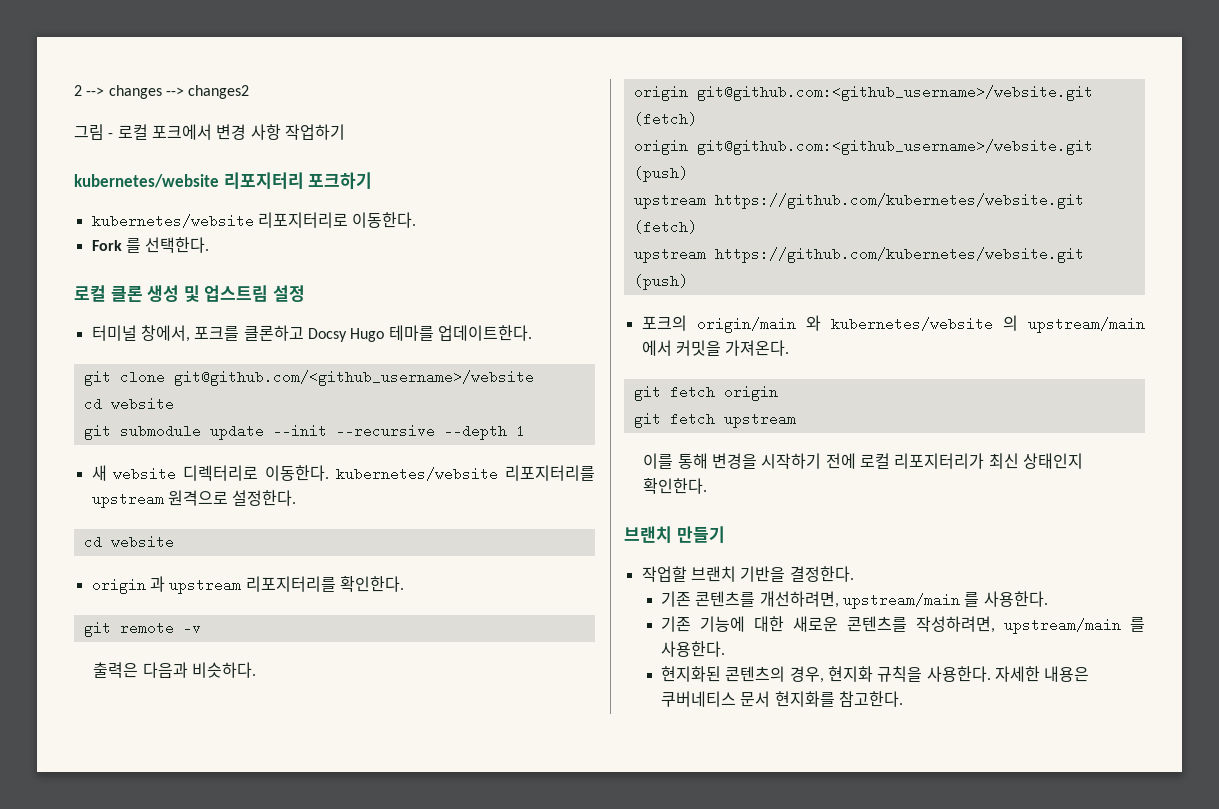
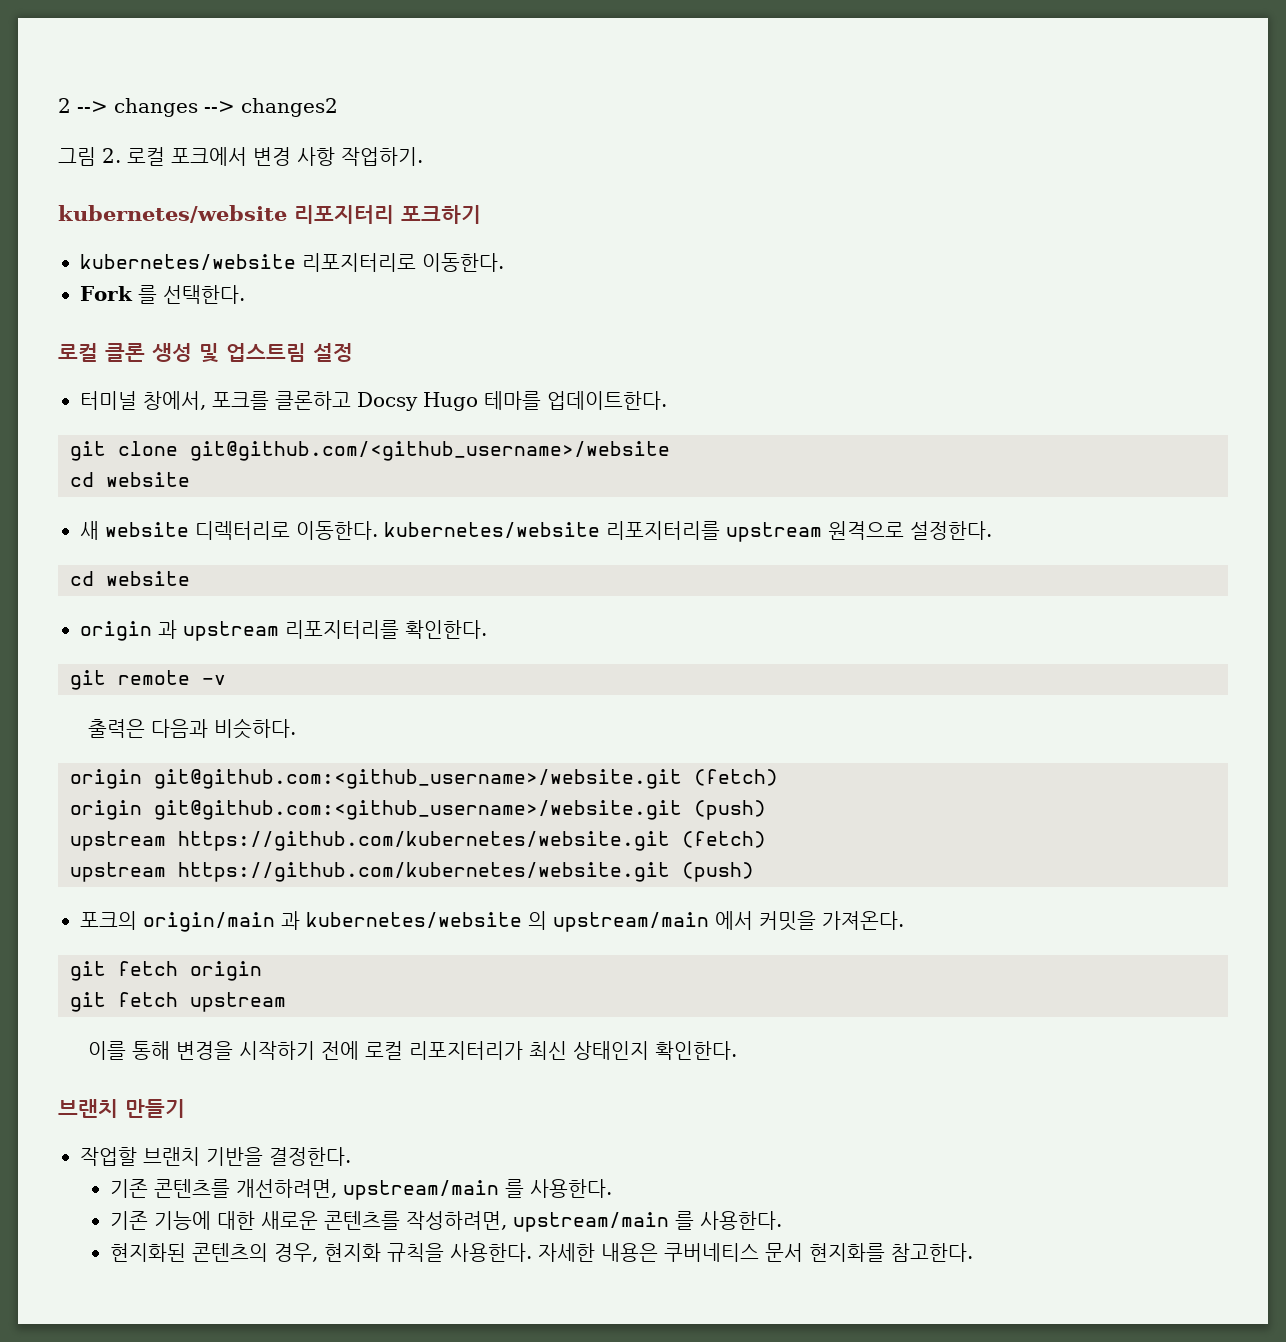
- 그림 - 로컬 포크에서 변경 사항 작업하기
+ 그림 2. 로컬 포크에서 변경 사항 작업하기.
- git submodule update --init --recursive --depth 1
- 포크의 origin/main 와 kubernetes/website 의 upstream/main 에서 커밋을 가져온다.
+ 포크의 origin/main 과 kubernetes/website 의 upstream/main 에서 커밋을 가져온다.

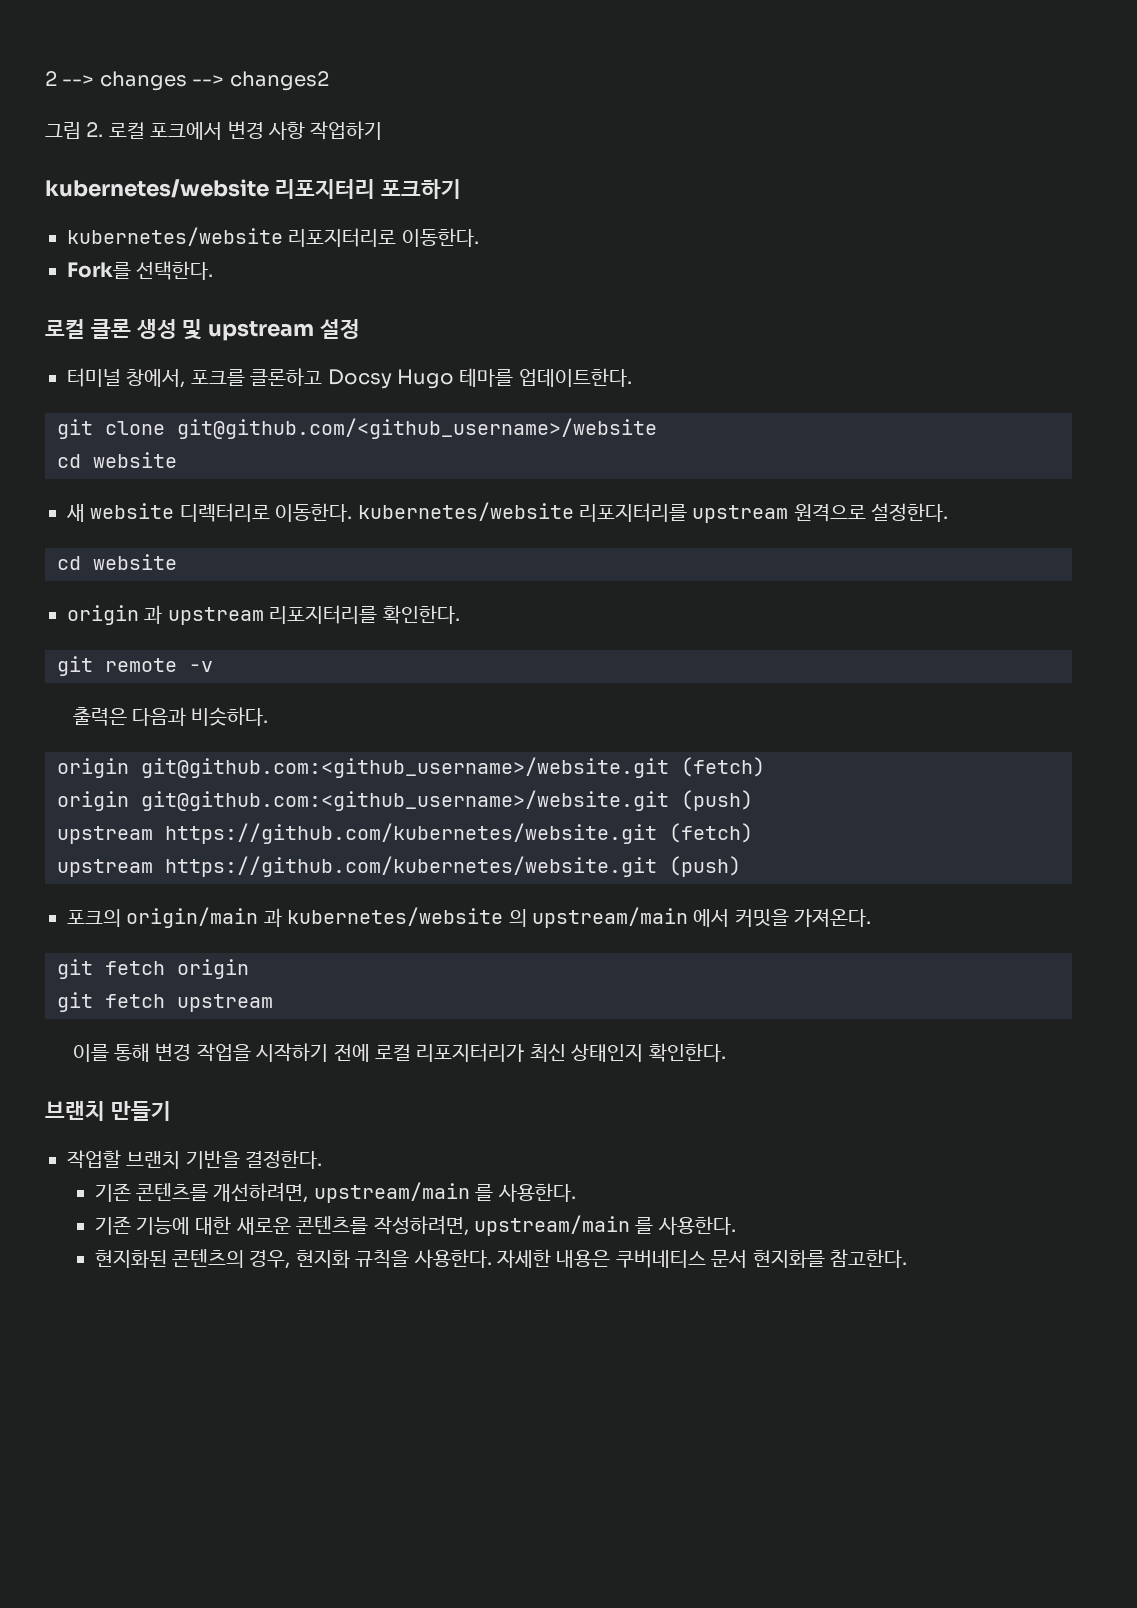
- 그림 2. 로컬 포크에서 변경 사항 작업하기.
+ 그림 2. 로컬 포크에서 변경 사항 작업하기
- Fork 를 선택한다.
+ Fork를 선택한다.
- 로컬 클론 생성 및 업스트림 설정
+ 로컬 클론 생성 및 upstream 설정
- 이를 통해 변경을 시작하기 전에 로컬 리포지터리가 최신 상태인지 확인한다.
+ 이를 통해 변경 작업을 시작하기 전에 로컬 리포지터리가 최신 상태인지 확인한다.

